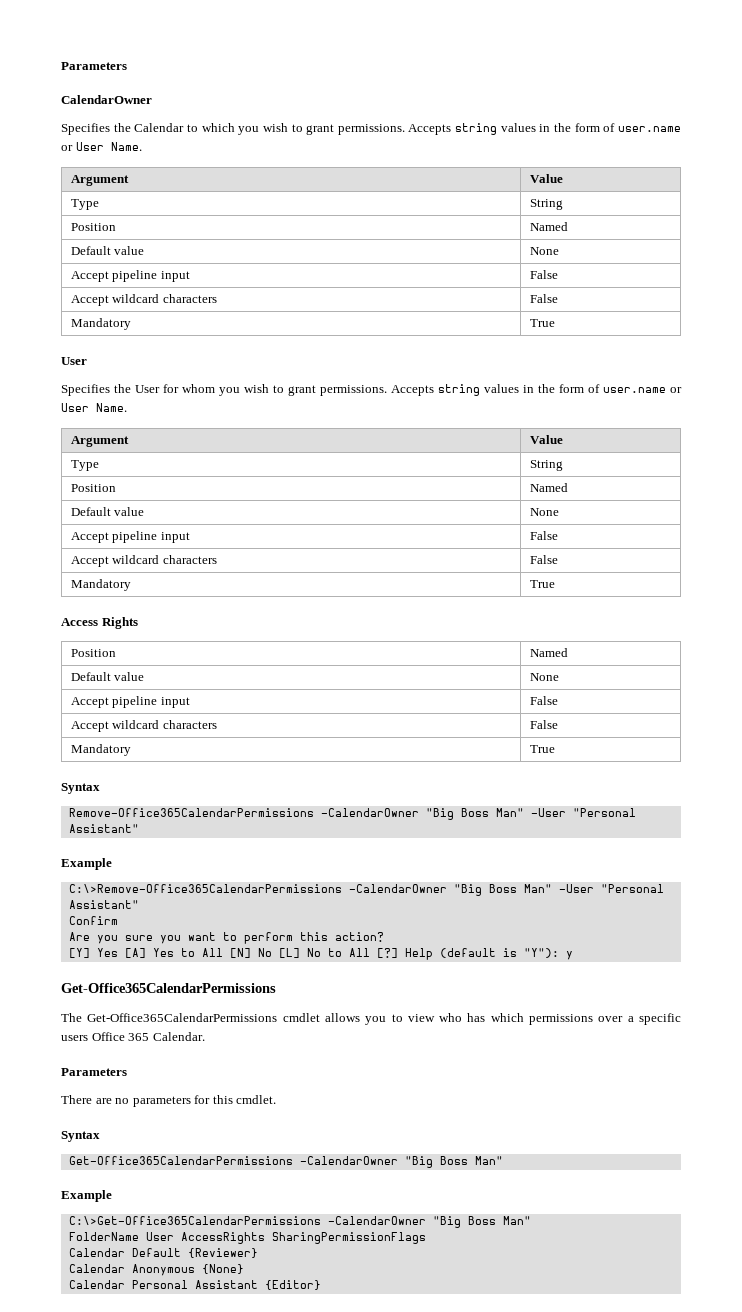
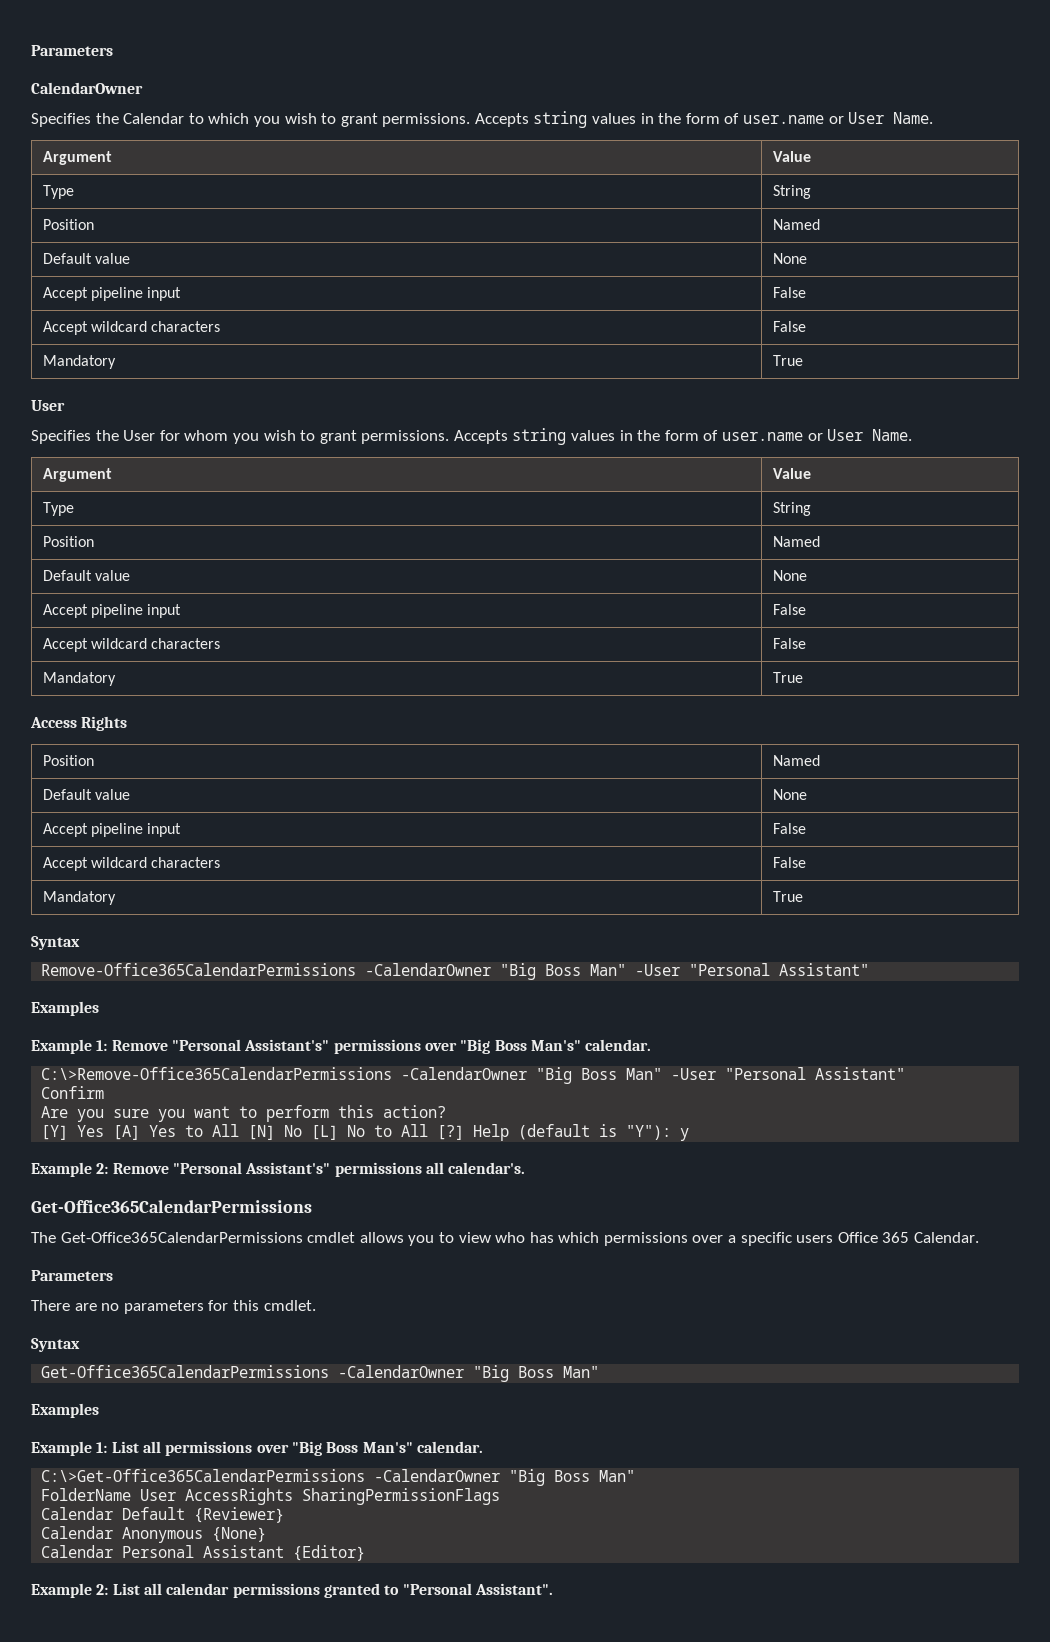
  Remove-Office365CalendarPermissions -CalendarOwner "Big Boss Man" -User "Personal Assistant"
- Example
+ Examples
+ Example 1: Remove "Personal Assistant's" permissions over "Big Boss Man's" calendar.
+ Example 2: Remove "Personal Assistant's" permissions all calendar's.
  Get-Office365CalendarPermissions -CalendarOwner "Big Boss Man"
- Example
+ Examples
+ Example 1: List all permissions over "Big Boss Man's" calendar.
+ Example 2: List all calendar permissions granted to "Personal Assistant".

